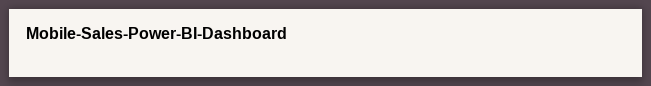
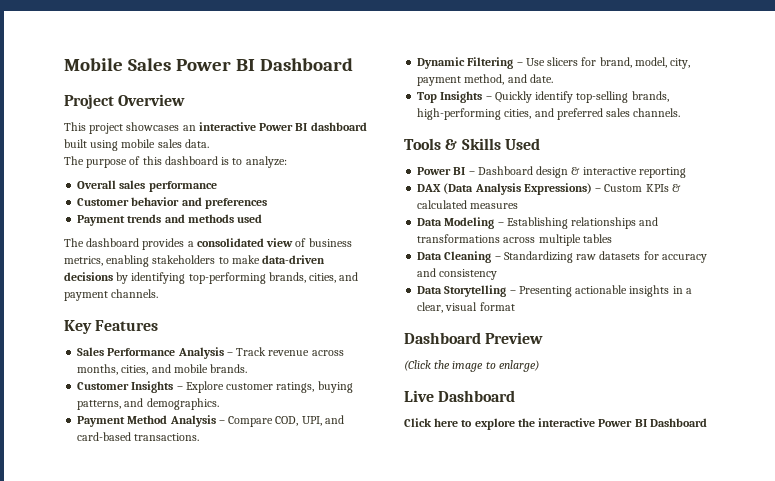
- Mobile-Sales-Power-BI-Dashboard
+ Mobile Sales Power BI Dashboard
+ Project Overview
+ This project showcases an interactive Power BI dashboard built using mobile sales data.
+ The purpose of this dashboard is to analyze:
+ Overall sales performance
+ Customer behavior and preferences
+ Payment trends and methods used
+ The dashboard provides a consolidated view of business metrics, enabling stakeholders to make data-driven decisions by identifying top-performing brands, cities, and payment channels.
+ Key Features
+ Sales Performance Analysis – Track revenue across months, cities, and mobile brands.
+ Customer Insights – Explore customer ratings, buying patterns, and demographics.
+ Payment Method Analysis – Compare COD, UPI, and card-based transactions.
+ Dynamic Filtering – Use slicers for brand, model, city, payment method, and date.
+ Top Insights – Quickly identify top-selling brands, high-performing cities, and preferred sales channels.
+ Tools & Skills Used
+ Power BI – Dashboard design & interactive reporting
+ DAX (Data Analysis Expressions) – Custom KPIs & calculated measures
+ Data Modeling – Establishing relationships and transformations across multiple tables
+ Data Cleaning – Standardizing raw datasets for accuracy and consistency
+ Data Storytelling – Presenting actionable insights in a clear, visual format
+ Dashboard Preview
+ (Click the image to enlarge)
+ Live Dashboard
+ Click here to explore the interactive Power BI Dashboard

